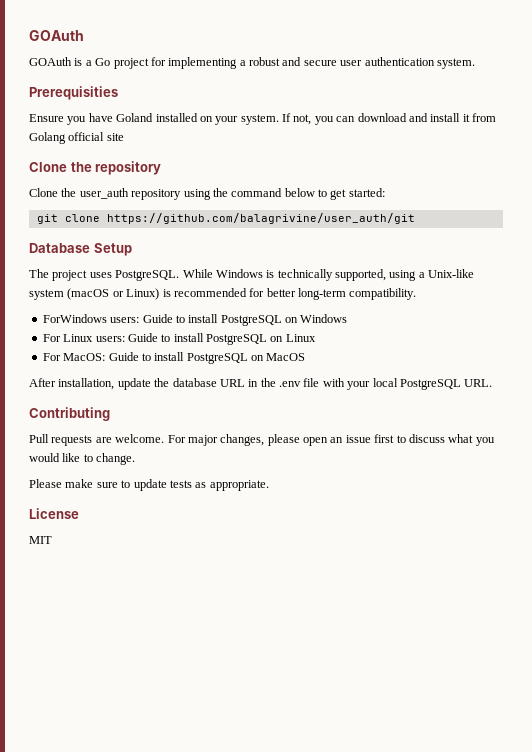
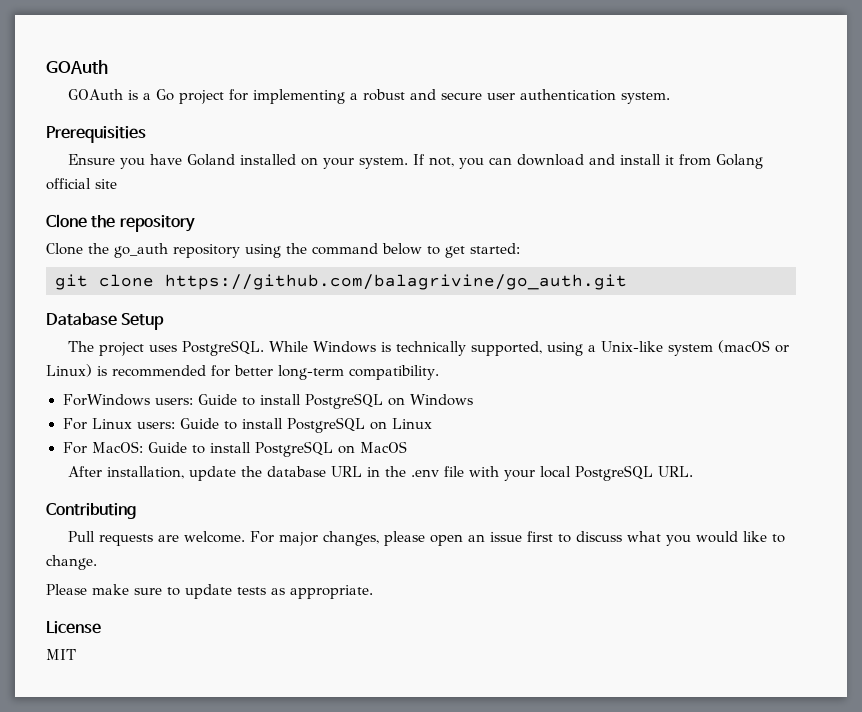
- Clone the user_auth repository using the command below to get started:
+ Clone the go_auth repository using the command below to get started:
- git clone https://github.com/balagrivine/user_auth/git
+ git clone https://github.com/balagrivine/go_auth.git

